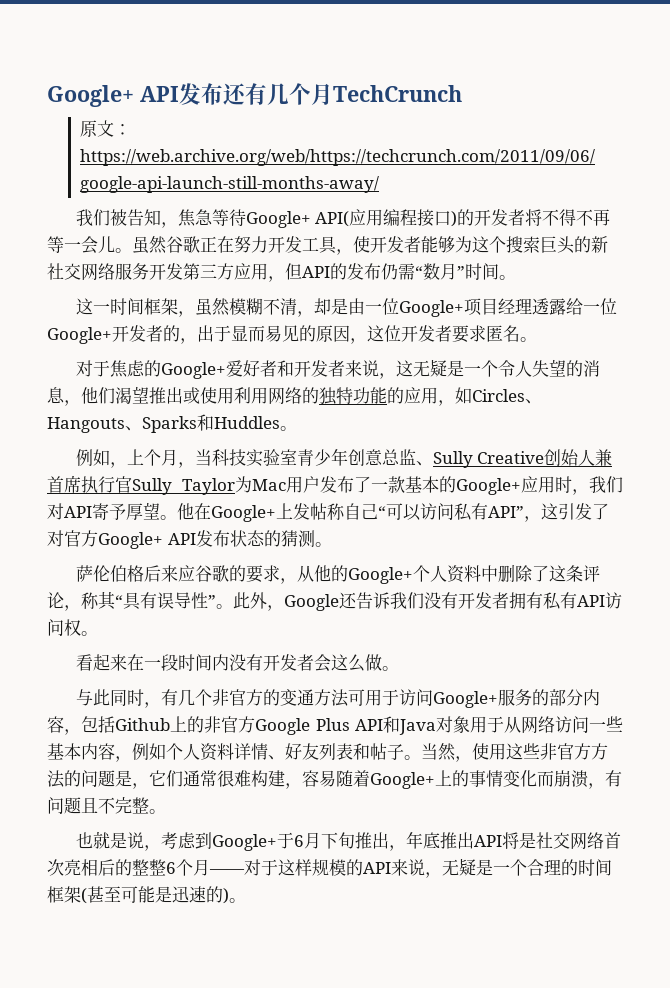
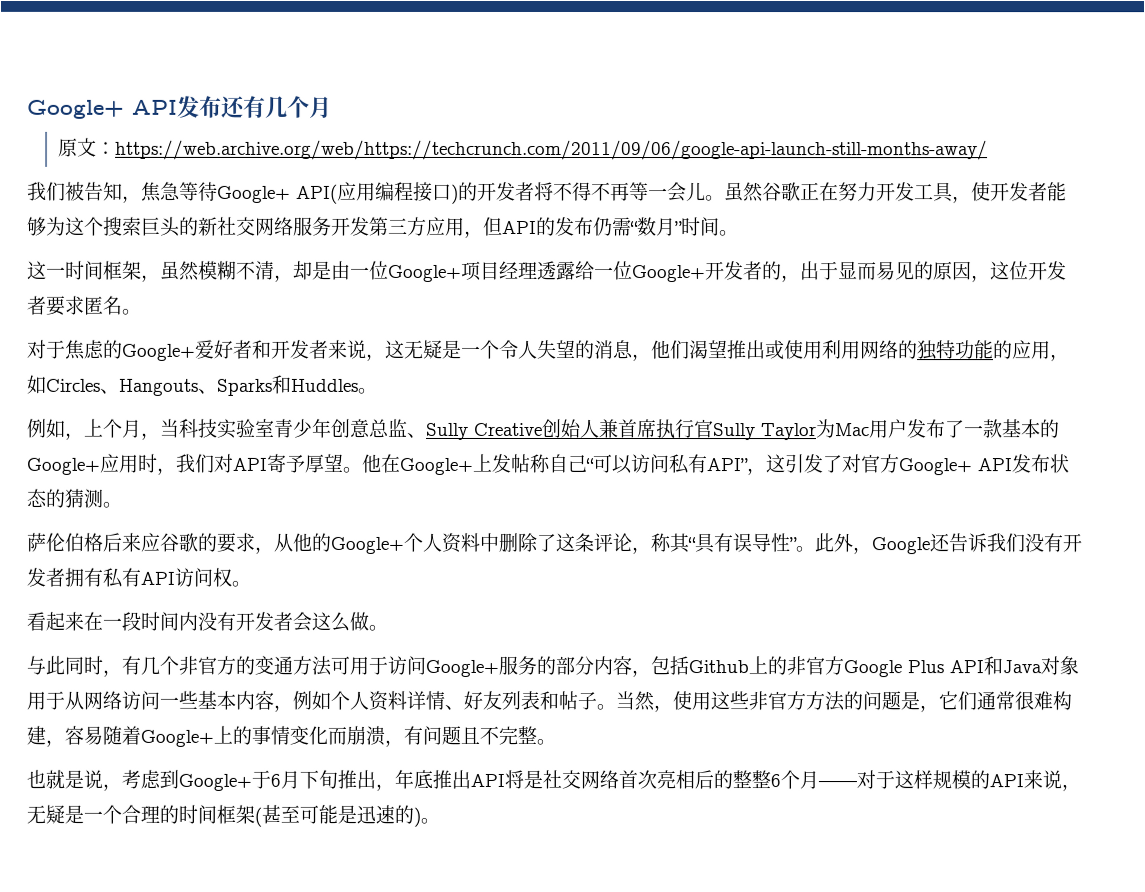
- Google+ API发布还有几个月TechCrunch
+ Google+ API发布还有几个月

